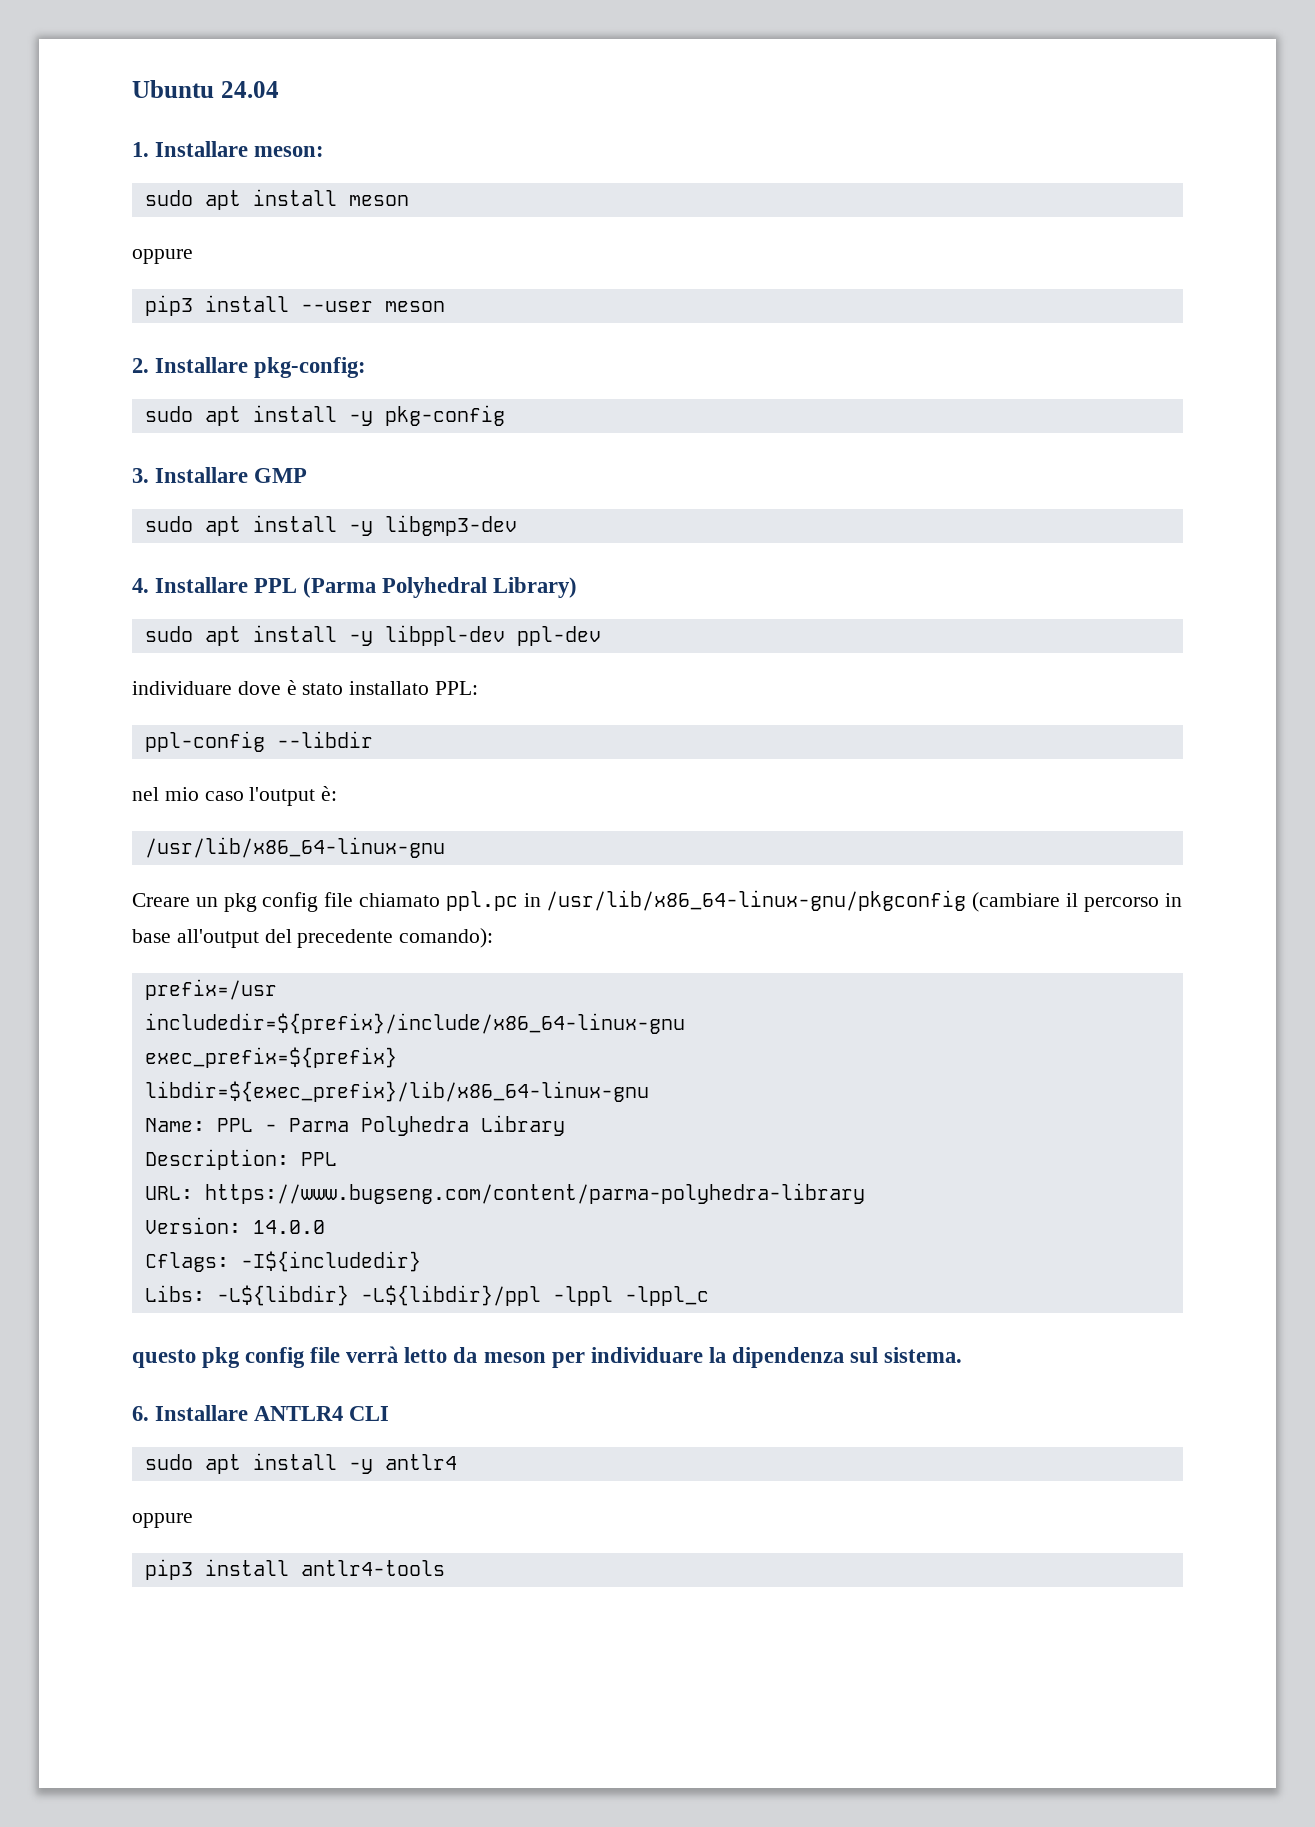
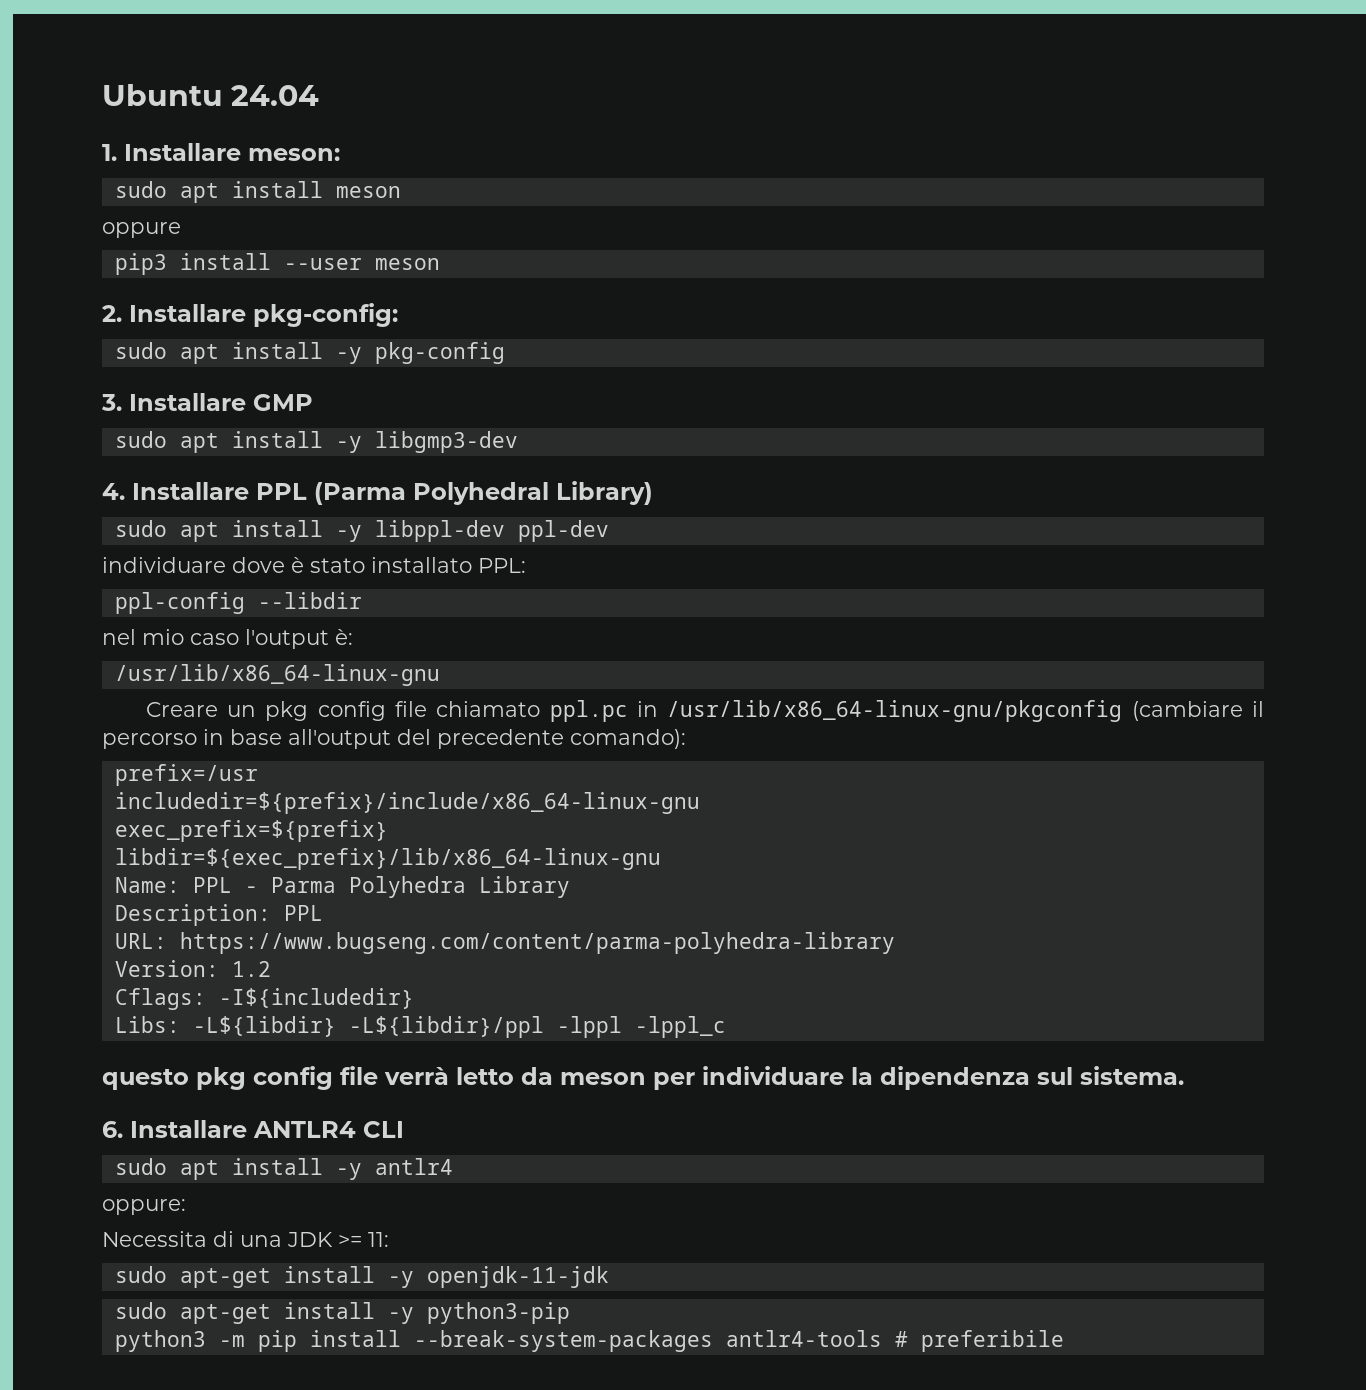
- Version: 14.0.0
+ Version: 1.2
  sudo apt install -y antlr4
- oppure
- pip3 install antlr4-tools
+ oppure:
+ Necessita di una JDK >= 11:
+ sudo apt-get install -y openjdk-11-jdk
+ sudo apt-get install -y python3-pip
+ python3 -m pip install --break-system-packages antlr4-tools # preferibile

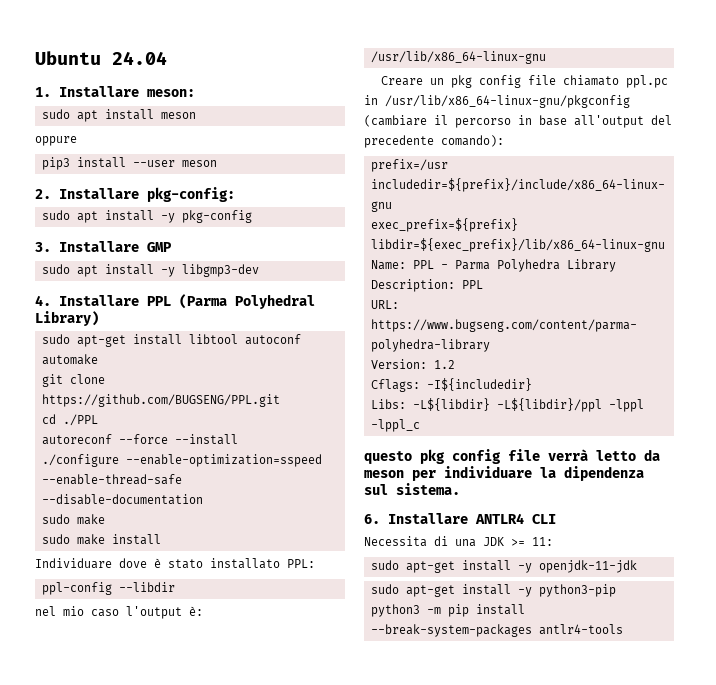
- sudo apt install -y libppl-dev ppl-dev
- individuare dove è stato installato PPL:
+ sudo apt-get install libtool autoconf automake
+ git clone https://github.com/BUGSENG/PPL.git
+ cd ./PPL
+ autoreconf --force --install
+ ./configure --enable-optimization=sspeed --enable-thread-safe --disable-documentation
+ sudo make
+ sudo make install
+ Individuare dove è stato installato PPL:
- sudo apt install -y antlr4
- oppure:
- python3 -m pip install --break-system-packages antlr4-tools # preferibile
+ python3 -m pip install --break-system-packages antlr4-tools

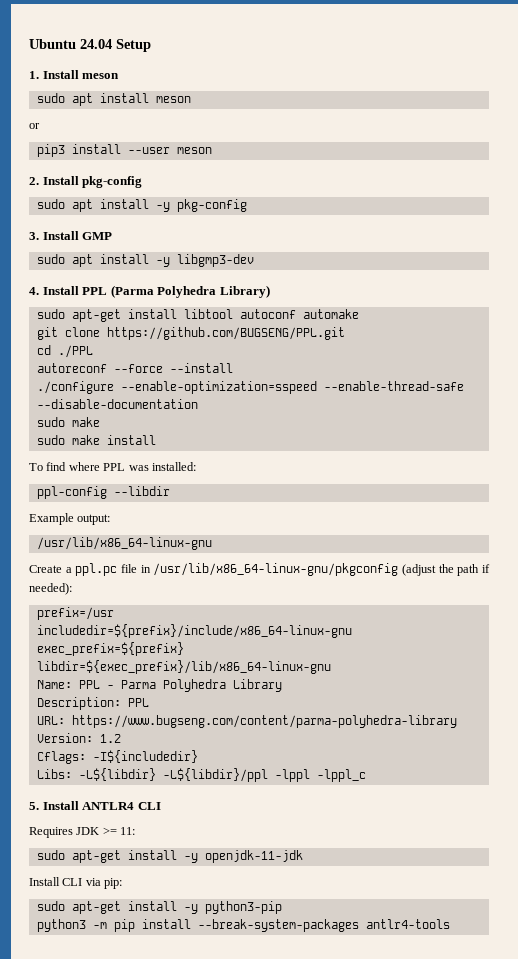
- Ubuntu 24.04
+ Ubuntu 24.04 Setup
- 1. Installare meson:
+ 1. Install meson
- oppure
+ or
- 2. Installare pkg-config:
+ 2. Install pkg-config
- 3. Installare GMP
+ 3. Install GMP
- 4. Installare PPL (Parma Polyhedral Library)
+ 4. Install PPL (Parma Polyhedra Library)
- Individuare dove è stato installato PPL:
+ To find where PPL was installed:
  ppl-config --libdir
- nel mio caso l'output è:
+ Example output:
  /usr/lib/x86_64-linux-gnu
- Creare un pkg config file chiamato ppl.pc in /usr/lib/x86_64-linux-gnu/pkgconfig (cambiare il percorso in base all'output del precedente comando):
+ Create a ppl.pc file in /usr/lib/x86_64-linux-gnu/pkgconfig (adjust the path if needed):
- questo pkg config file verrà letto da meson per individuare la dipendenza sul sistema.
- 6. Installare ANTLR4 CLI
+ 5. Install ANTLR4 CLI
- Necessita di una JDK >= 11:
+ Requires JDK >= 11:
+ Install CLI via pip:

